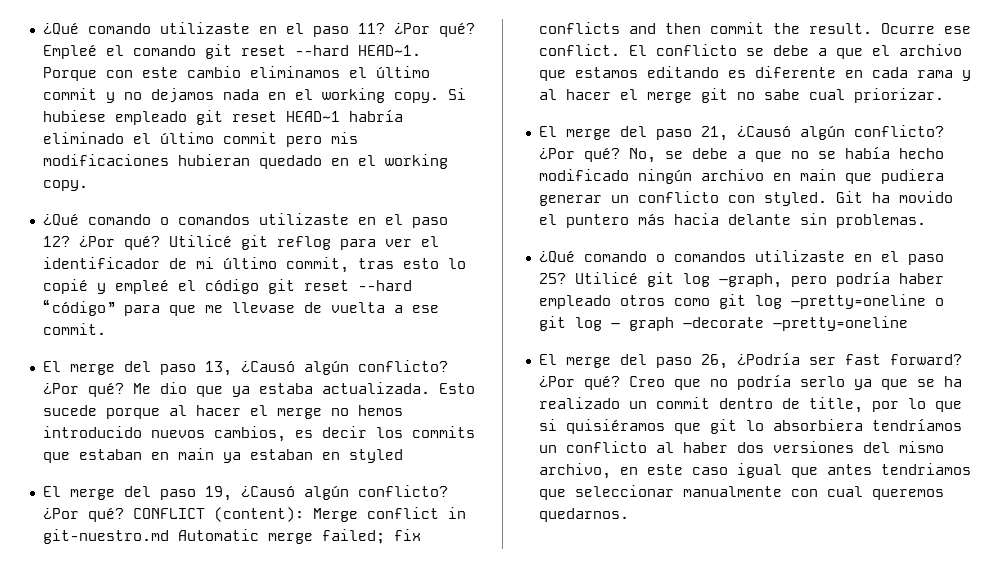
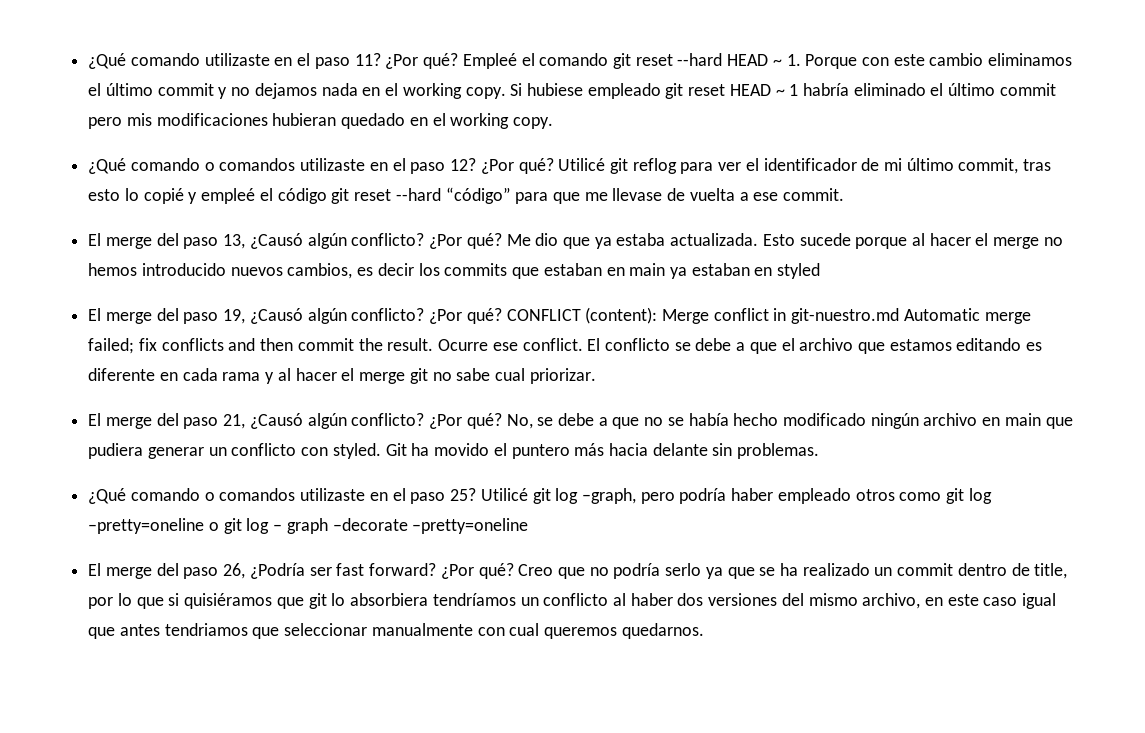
- Empleé el comando git reset --hard HEAD~1. Porque con este cambio eliminamos el último commit y no dejamos nada en el working copy.
+ Empleé el comando git reset --hard HEAD ~ 1. Porque con este cambio eliminamos el último commit y no dejamos nada en el working copy.
- Si hubiese empleado git reset HEAD~1 habría eliminado el último commit pero mis modificaciones hubieran quedado en el working copy.
+ Si hubiese empleado git reset HEAD ~ 1 habría eliminado el último commit pero mis modificaciones hubieran quedado en el working copy.

